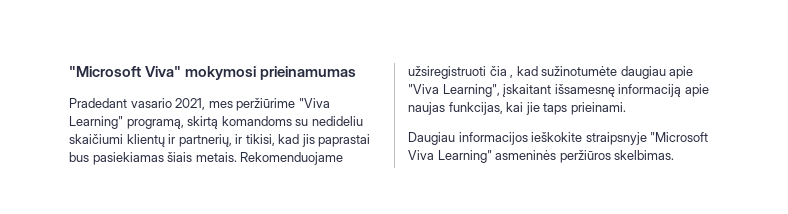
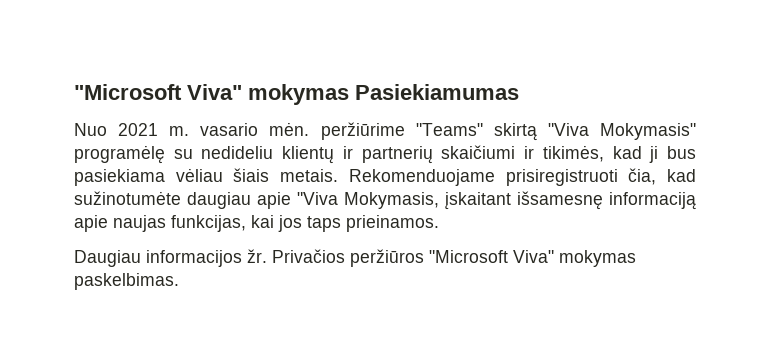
- "Microsoft Viva" mokymosi prieinamumas
- Pradedant vasario 2021, mes peržiūrime "Viva Learning" programą, skirtą komandoms su nedideliu skaičiumi klientų ir partnerių, ir tikisi, kad jis paprastai bus pasiekiamas šiais metais. Rekomenduojame užsiregistruoti čia , kad sužinotumėte daugiau apie "Viva Learning", įskaitant išsamesnę informaciją apie naujas funkcijas, kai jie taps prieinami.
+ "Microsoft Viva" mokymas Pasiekiamumas
+ Nuo 2021 m. vasario mėn. peržiūrime "Teams" skirtą "Viva Mokymasis" programėlę su nedideliu klientų ir partnerių skaičiumi ir tikimės, kad ji bus pasiekiama vėliau šiais metais. Rekomenduojame prisiregistruoti čia, kad sužinotumėte daugiau apie "Viva Mokymasis, įskaitant išsamesnę informaciją apie naujas funkcijas, kai jos taps prieinamos.
- Daugiau informacijos ieškokite straipsnyje "Microsoft Viva Learning" asmeninės peržiūros skelbimas.
+ Daugiau informacijos žr. Privačios peržiūros "Microsoft Viva" mokymas paskelbimas.

